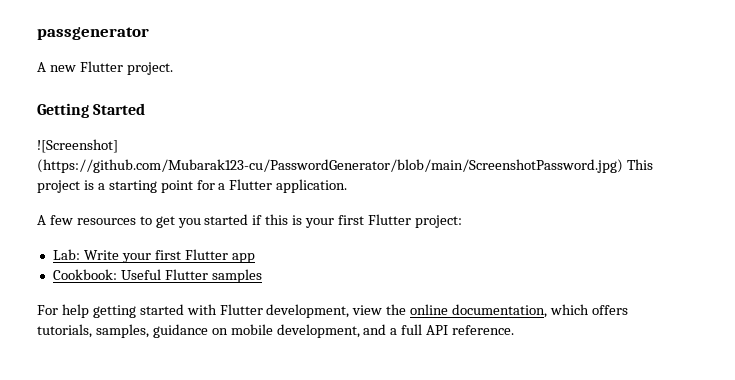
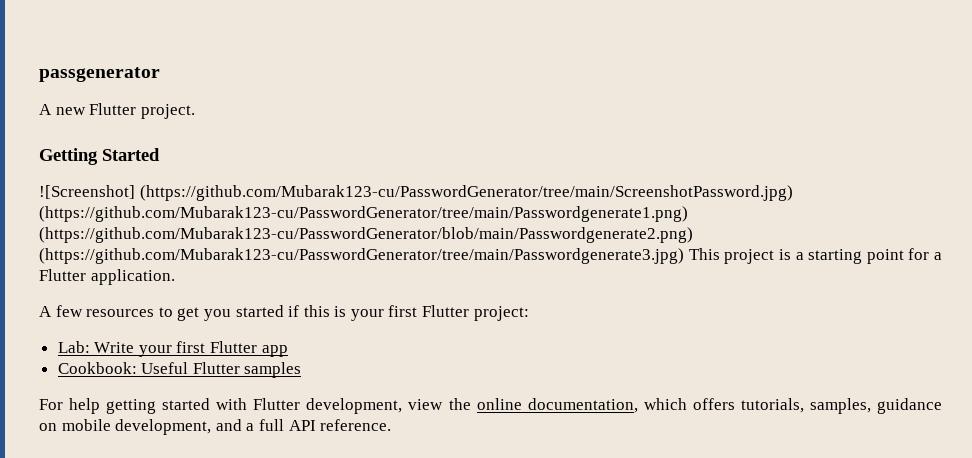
- ![Screenshot] (https://github.com/Mubarak123-cu/PasswordGenerator/blob/main/ScreenshotPassword.jpg) This project is a starting point for a Flutter application.
+ ![Screenshot] (https://github.com/Mubarak123-cu/PasswordGenerator/tree/main/ScreenshotPassword.jpg) (https://github.com/Mubarak123-cu/PasswordGenerator/tree/main/Passwordgenerate1.png) (https://github.com/Mubarak123-cu/PasswordGenerator/blob/main/Passwordgenerate2.png) (https://github.com/Mubarak123-cu/PasswordGenerator/tree/main/Passwordgenerate3.jpg) This project is a starting point for a Flutter application.

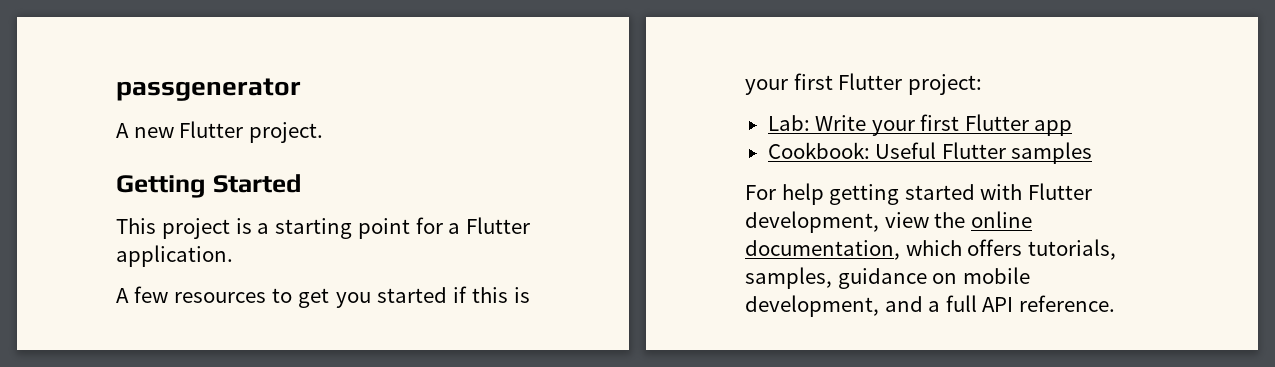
- ![Screenshot] (https://github.com/Mubarak123-cu/PasswordGenerator/tree/main/ScreenshotPassword.jpg) (https://github.com/Mubarak123-cu/PasswordGenerator/tree/main/Passwordgenerate1.png) (https://github.com/Mubarak123-cu/PasswordGenerator/blob/main/Passwordgenerate2.png) (https://github.com/Mubarak123-cu/PasswordGenerator/tree/main/Passwordgenerate3.jpg) This project is a starting point for a Flutter application.
+ This project is a starting point for a Flutter application.

